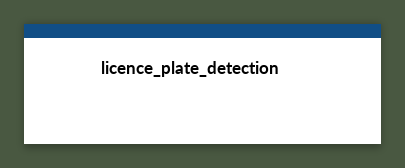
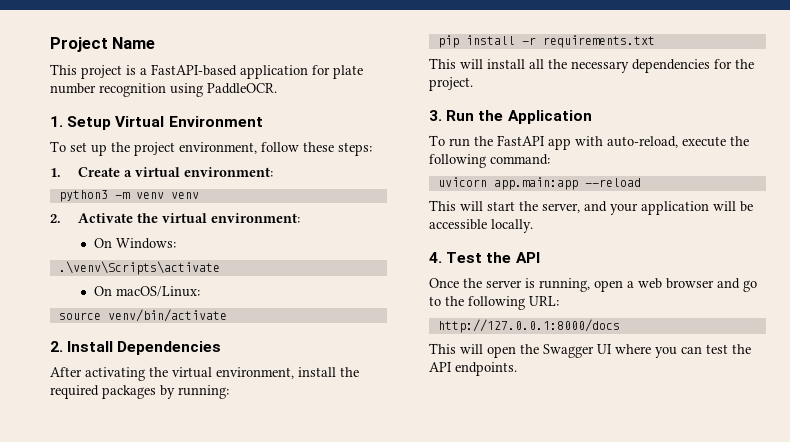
- licence_plate_detection
+ Project Name
+ This project is a FastAPI-based application for plate number recognition using PaddleOCR.
+ 1. Setup Virtual Environment
+ To set up the project environment, follow these steps:
+ 1. Create a virtual environment:
+ python3 -m venv venv
+ 2. Activate the virtual environment:
+ On Windows:
+ .\venv\Scripts\activate
+ On macOS/Linux:
+ source venv/bin/activate
+ 2. Install Dependencies
+ After activating the virtual environment, install the required packages by running:
+ pip install -r requirements.txt
+ This will install all the necessary dependencies for the project.
+ 3. Run the Application
+ To run the FastAPI app with auto-reload, execute the following command:
+ uvicorn app.main:app --reload
+ This will start the server, and your application will be accessible locally.
+ 4. Test the API
+ Once the server is running, open a web browser and go to the following URL:
+ http://127.0.0.1:8000/docs
+ This will open the Swagger UI where you can test the API endpoints.

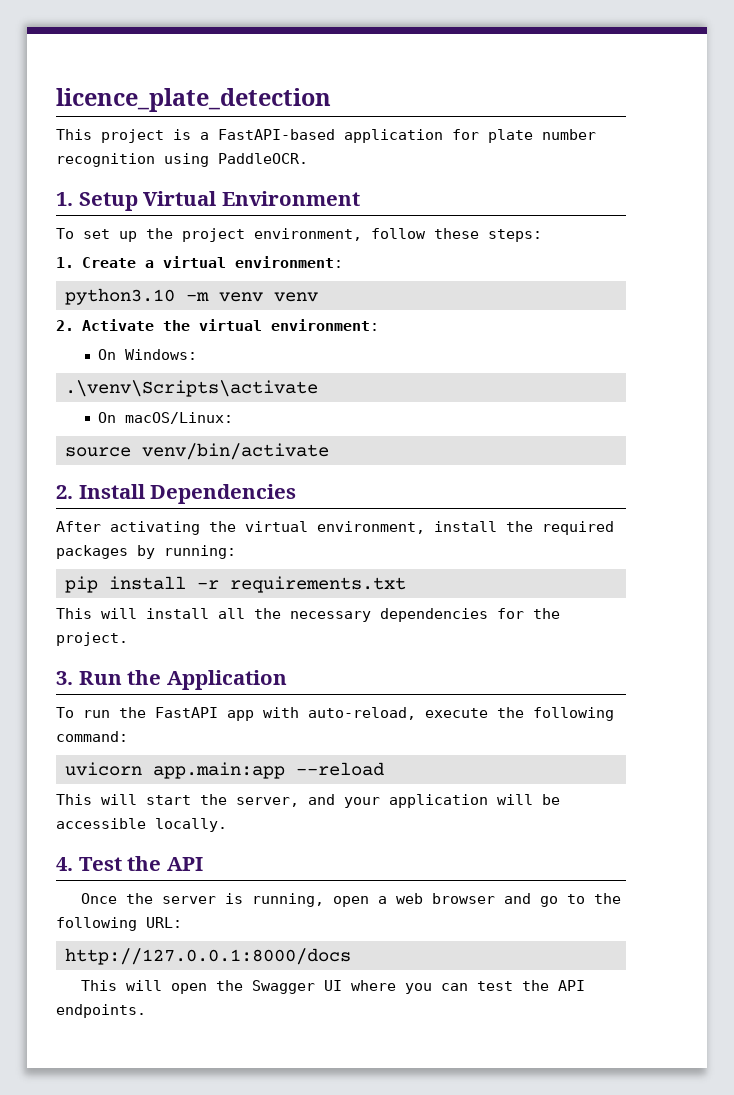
- Project Name
+ licence_plate_detection
- python3 -m venv venv
+ python3.10 -m venv venv

